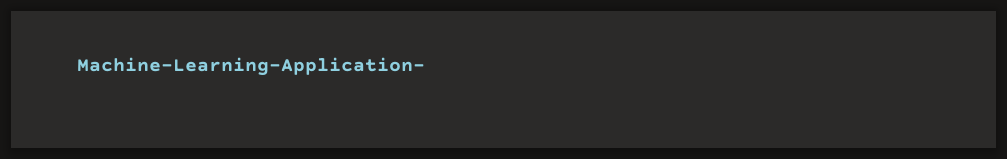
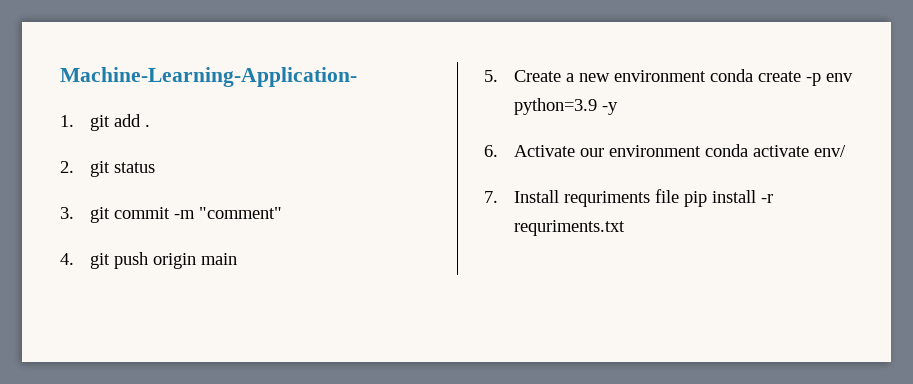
+ 1. git add .
+ 2. git status
+ 3. git commit -m "comment"
+ 4. git push origin main
+ 5. Create a new environment conda create -p env python=3.9 -y
+ 6. Activate our environment conda activate env/
+ 7. Install requriments file pip install -r requriments.txt

